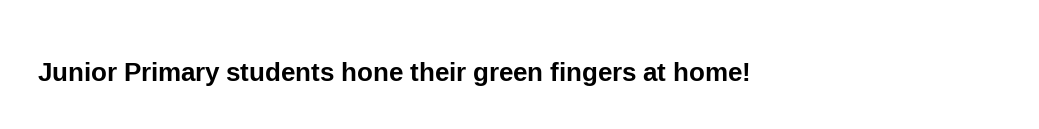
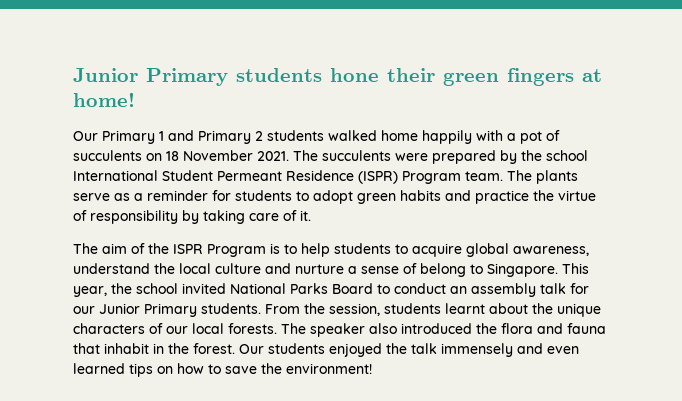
+ Our Primary 1 and Primary 2 students walked home happily with a pot of succulents on 18 November 2021. The succulents were prepared by the school International Student Permeant Residence (ISPR) Program team. The plants serve as a reminder for students to adopt green habits and practice the virtue of responsibility by taking care of it.
+ The aim of the ISPR Program is to help students to acquire global awareness, understand the local culture and nurture a sense of belong to Singapore. This year, the school invited National Parks Board to conduct an assembly talk for our Junior Primary students. From the session, students learnt about the unique characters of our local forests. The speaker also introduced the flora and fauna that inhabit in the forest. Our students enjoyed the talk immensely and even learned tips on how to save the environment!

